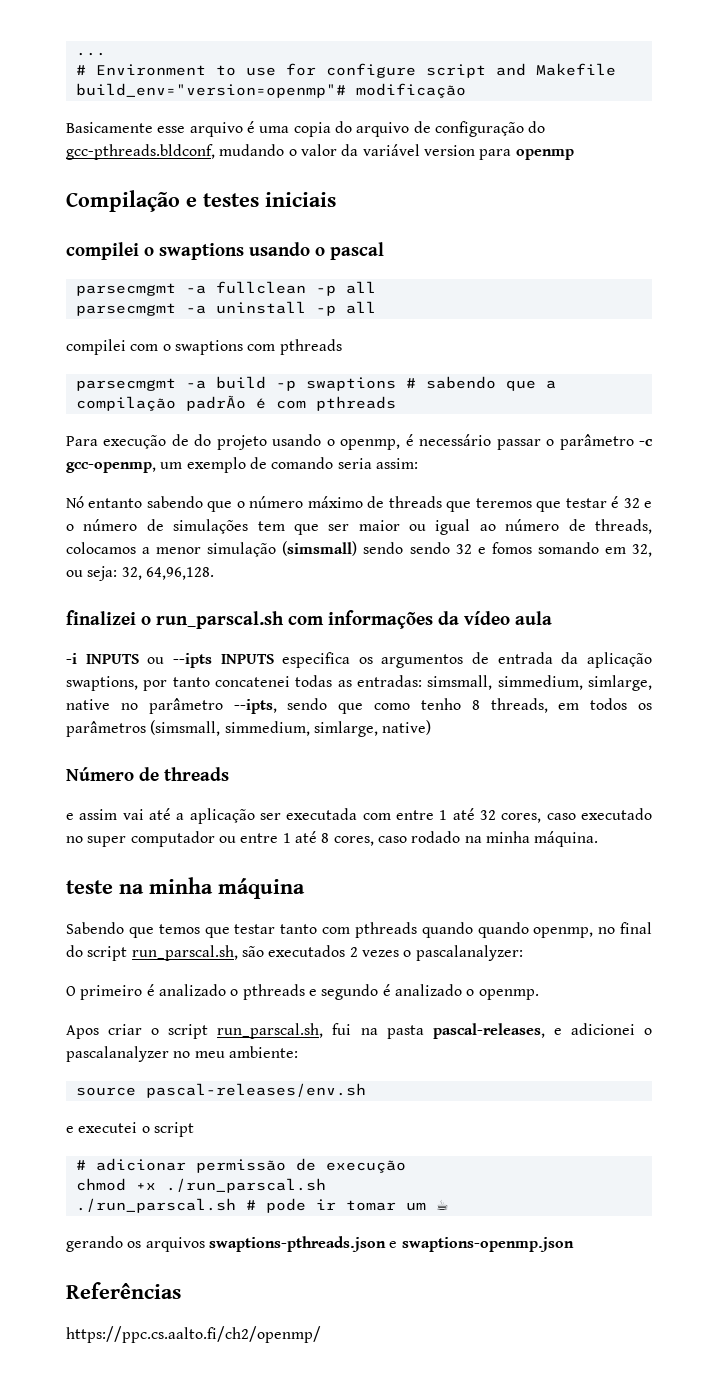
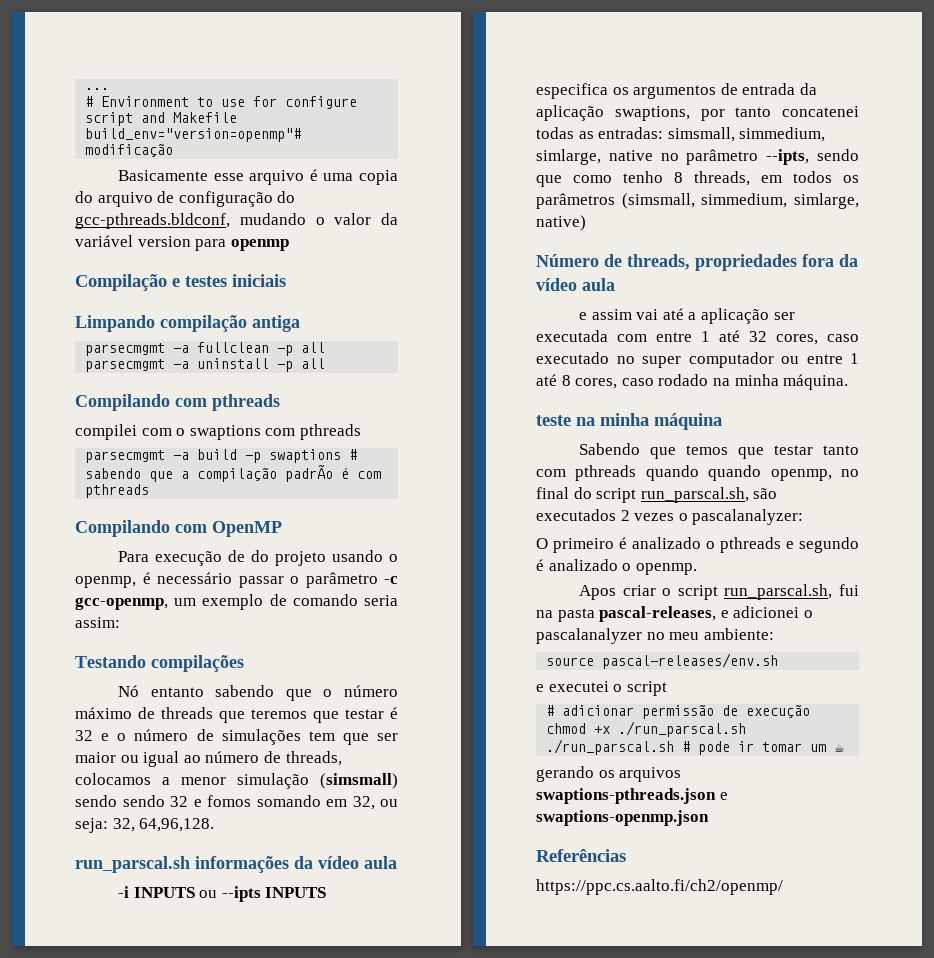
- compilei o swaptions usando o pascal
+ Limpando compilação antiga
+ Compilando com pthreads
+ Compilando com OpenMP
+ Testando compilações
- finalizei o run_parscal.sh com informações da vídeo aula
+ run_parscal.sh informações da vídeo aula
- Número de threads
+ Número de threads, propriedades fora da vídeo aula

